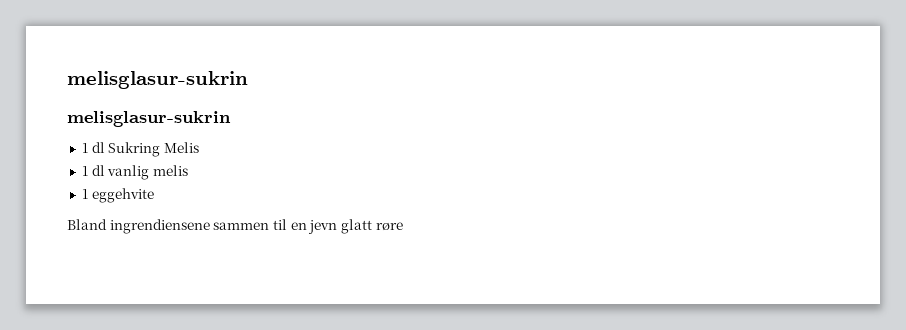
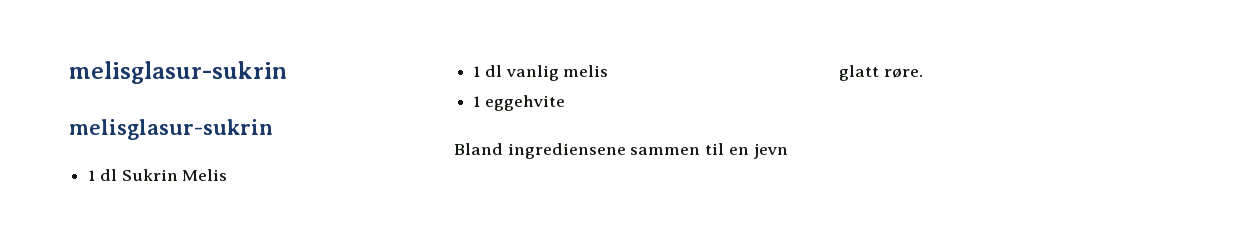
- 1 dl Sukring Melis
+ 1 dl Sukrin Melis
- Bland ingrendiensene sammen til en jevn glatt røre
+ Bland ingrediensene sammen til en jevn glatt røre.

